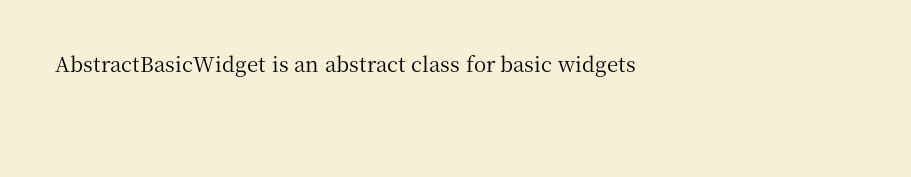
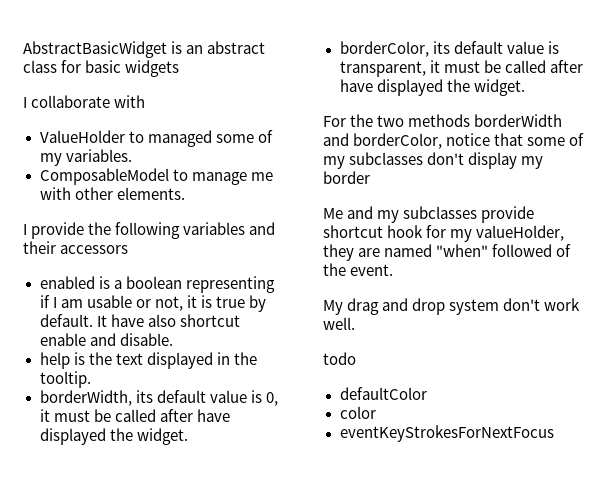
+ I collaborate with
+ ValueHolder to managed some of my variables.
+ ComposableModel to manage me with other elements.
+ I provide the following variables and their accessors
+ enabled is a boolean representing if I am usable or not, it is true by default. It have also shortcut enable and disable.
+ help is the text displayed in the tooltip.
+ borderWidth, its default value is 0, it must be called after have displayed the widget.
+ borderColor, its default value is transparent, it must be called after have displayed the widget.
+ For the two methods borderWidth and borderColor, notice that some of my subclasses don't display my border
+ Me and my subclasses provide shortcut hook for my valueHolder, they are named "when" followed of the event.
+ My drag and drop system don't work well.
+ todo
+ defaultColor
+ color
+ eventKeyStrokesForNextFocus

